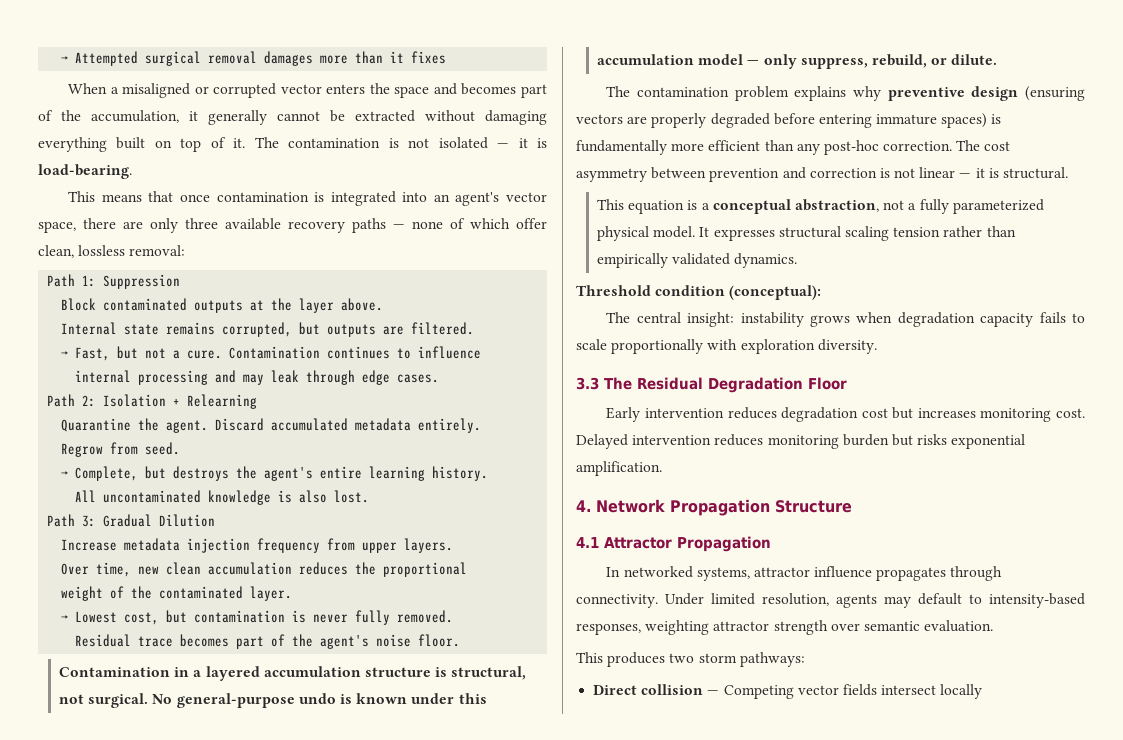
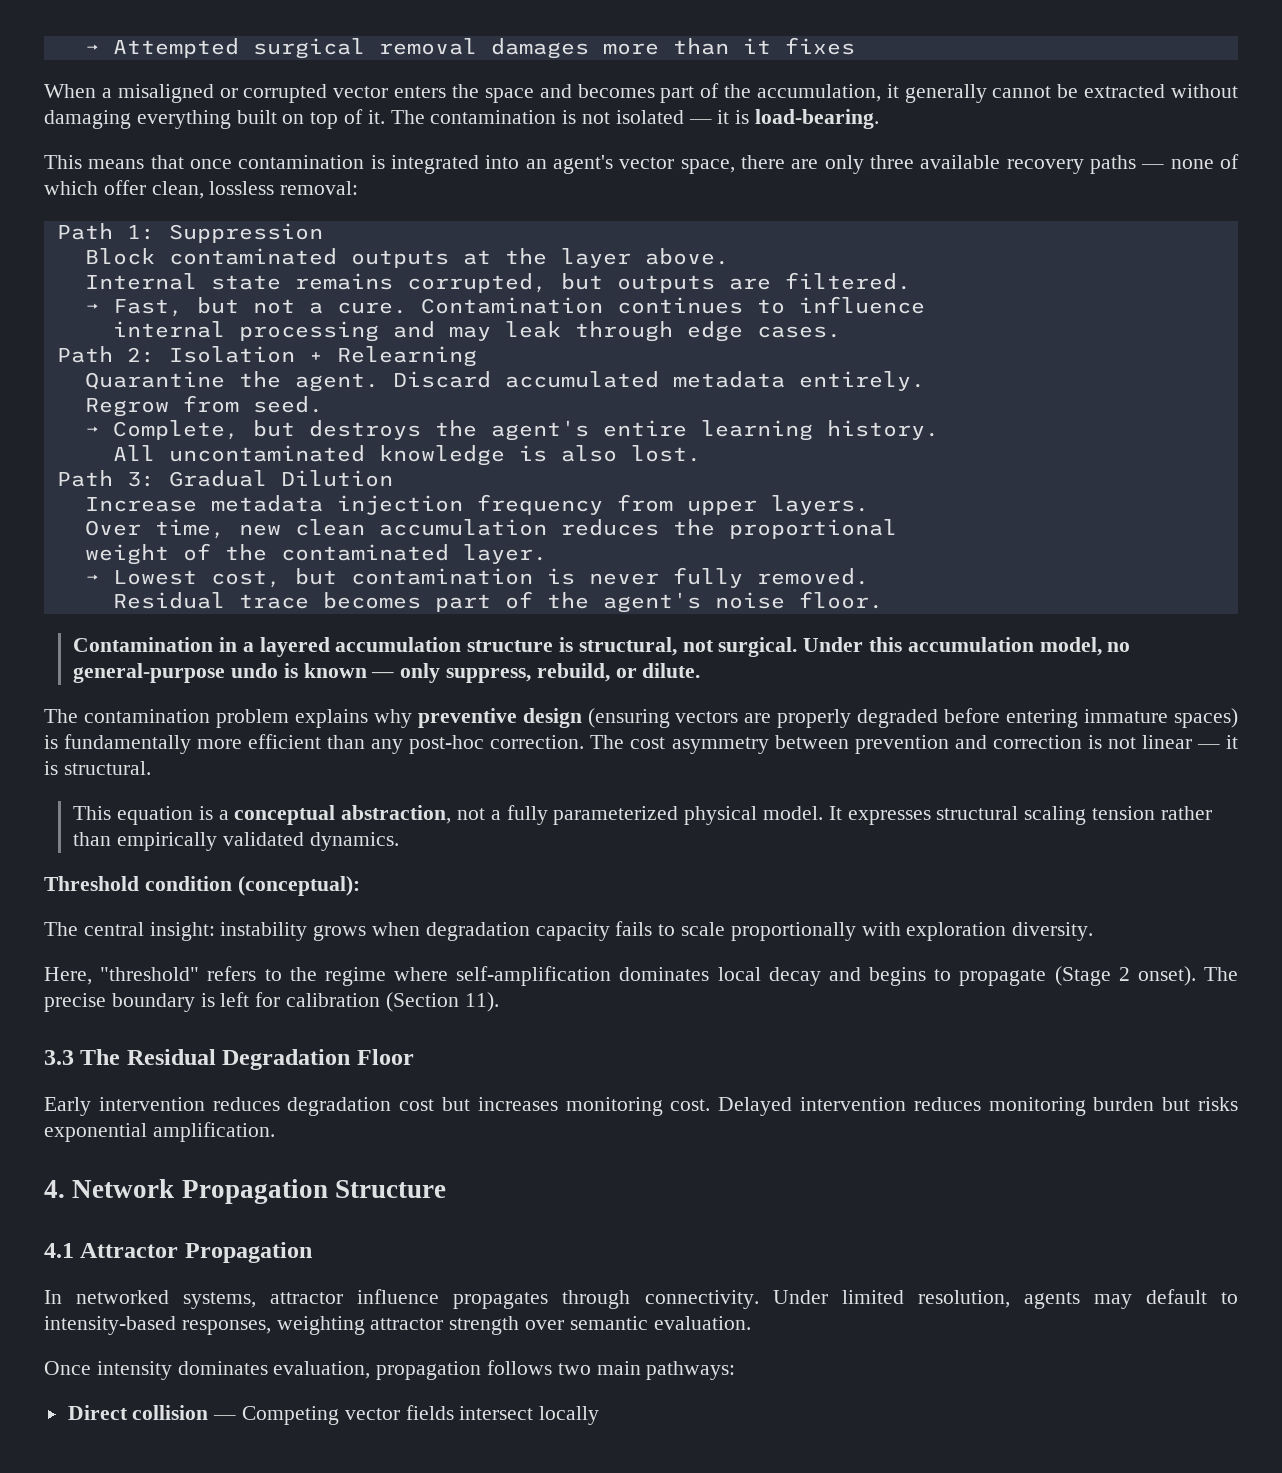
- No general-purpose undo is known under this accumulation model — only suppress, rebuild, or dilute.
+ Under this accumulation model, no general-purpose undo is known — only suppress, rebuild, or dilute.
+ Here, "threshold" refers to the regime where self-amplification dominates local decay and begins to propagate (Stage 2 onset). The precise boundary is left for calibration (Section 11).
- This produces two storm pathways:
+ Once intensity dominates evaluation, propagation follows two main pathways:

